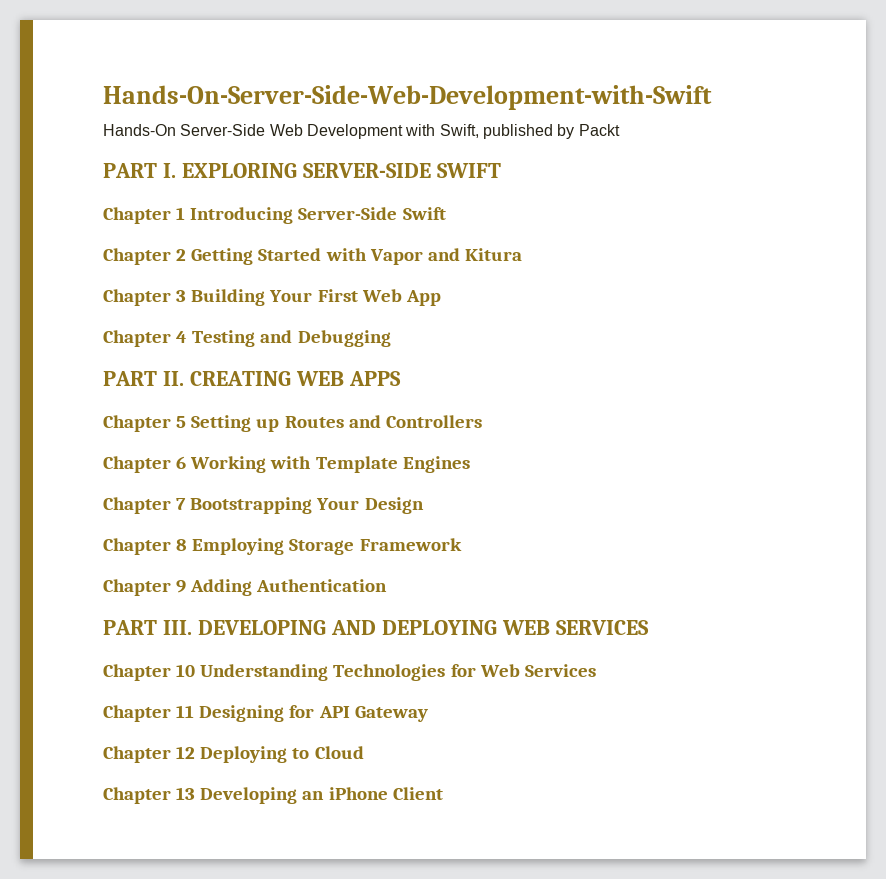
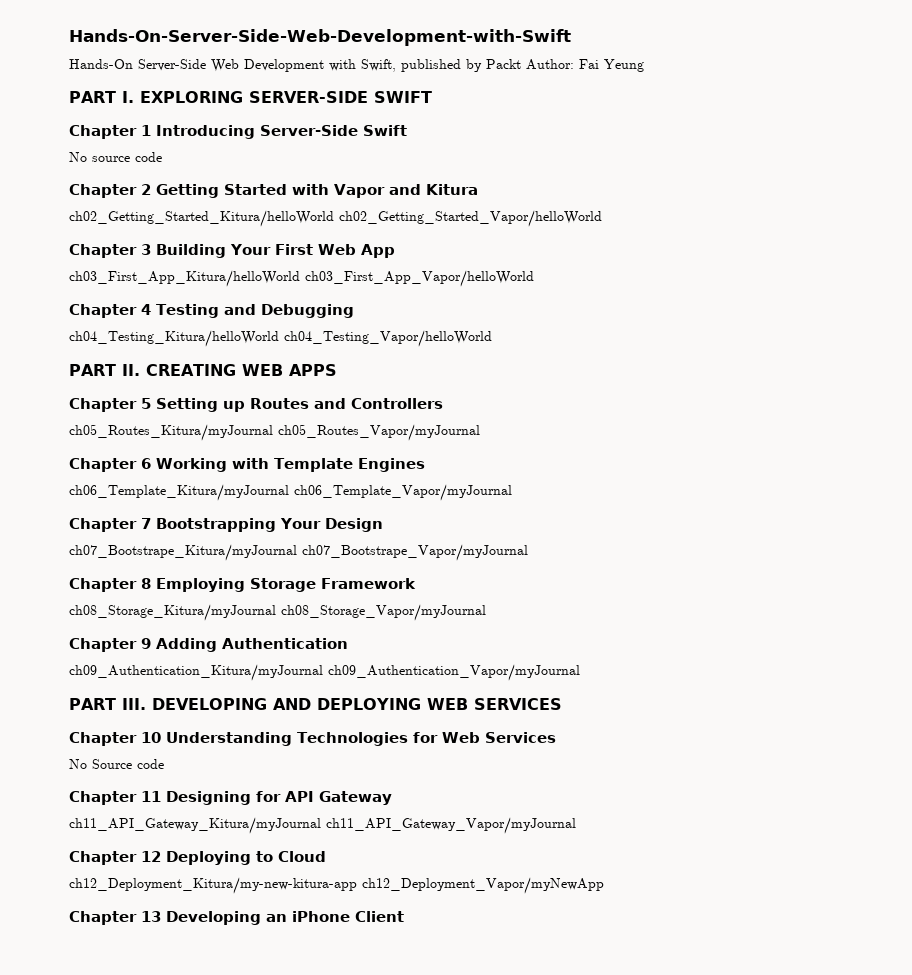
- Hands-On Server-Side Web Development with Swift, published by Packt
+ Hands-On Server-Side Web Development with Swift, published by Packt Author: Fai Yeung
+ No source code
+ ch02_Getting_Started_Kitura/helloWorld ch02_Getting_Started_Vapor/helloWorld
+ ch03_First_App_Kitura/helloWorld ch03_First_App_Vapor/helloWorld
+ ch04_Testing_Kitura/helloWorld ch04_Testing_Vapor/helloWorld
+ ch05_Routes_Kitura/myJournal ch05_Routes_Vapor/myJournal
+ ch06_Template_Kitura/myJournal ch06_Template_Vapor/myJournal
+ ch07_Bootstrape_Kitura/myJournal ch07_Bootstrape_Vapor/myJournal
+ ch08_Storage_Kitura/myJournal ch08_Storage_Vapor/myJournal
+ ch09_Authentication_Kitura/myJournal ch09_Authentication_Vapor/myJournal
+ No Source code
+ ch11_API_Gateway_Kitura/myJournal ch11_API_Gateway_Vapor/myJournal
+ ch12_Deployment_Kitura/my-new-kitura-app ch12_Deployment_Vapor/myNewApp

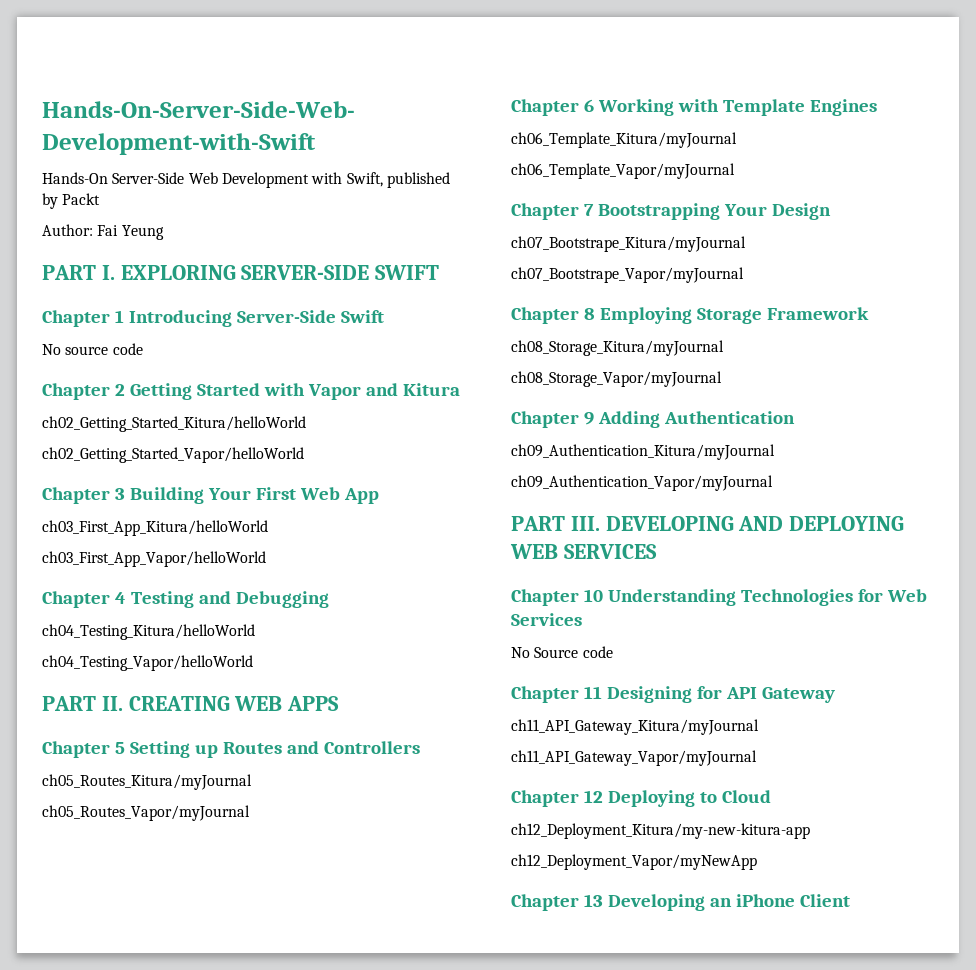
- Hands-On Server-Side Web Development with Swift, published by Packt Author: Fai Yeung
+ Hands-On Server-Side Web Development with Swift, published by Packt
+ Author: Fai Yeung
- ch02_Getting_Started_Kitura/helloWorld ch02_Getting_Started_Vapor/helloWorld
+ ch02_Getting_Started_Kitura/helloWorld
+ ch02_Getting_Started_Vapor/helloWorld
- ch03_First_App_Kitura/helloWorld ch03_First_App_Vapor/helloWorld
+ ch03_First_App_Kitura/helloWorld
+ ch03_First_App_Vapor/helloWorld
- ch04_Testing_Kitura/helloWorld ch04_Testing_Vapor/helloWorld
+ ch04_Testing_Kitura/helloWorld
+ ch04_Testing_Vapor/helloWorld
- ch05_Routes_Kitura/myJournal ch05_Routes_Vapor/myJournal
+ ch05_Routes_Kitura/myJournal
+ ch05_Routes_Vapor/myJournal
- ch06_Template_Kitura/myJournal ch06_Template_Vapor/myJournal
+ ch06_Template_Kitura/myJournal
+ ch06_Template_Vapor/myJournal
- ch07_Bootstrape_Kitura/myJournal ch07_Bootstrape_Vapor/myJournal
+ ch07_Bootstrape_Kitura/myJournal
+ ch07_Bootstrape_Vapor/myJournal
- ch08_Storage_Kitura/myJournal ch08_Storage_Vapor/myJournal
+ ch08_Storage_Kitura/myJournal
+ ch08_Storage_Vapor/myJournal
- ch09_Authentication_Kitura/myJournal ch09_Authentication_Vapor/myJournal
+ ch09_Authentication_Kitura/myJournal
+ ch09_Authentication_Vapor/myJournal
- ch11_API_Gateway_Kitura/myJournal ch11_API_Gateway_Vapor/myJournal
+ ch11_API_Gateway_Kitura/myJournal
+ ch11_API_Gateway_Vapor/myJournal
- ch12_Deployment_Kitura/my-new-kitura-app ch12_Deployment_Vapor/myNewApp
+ ch12_Deployment_Kitura/my-new-kitura-app
+ ch12_Deployment_Vapor/myNewApp

